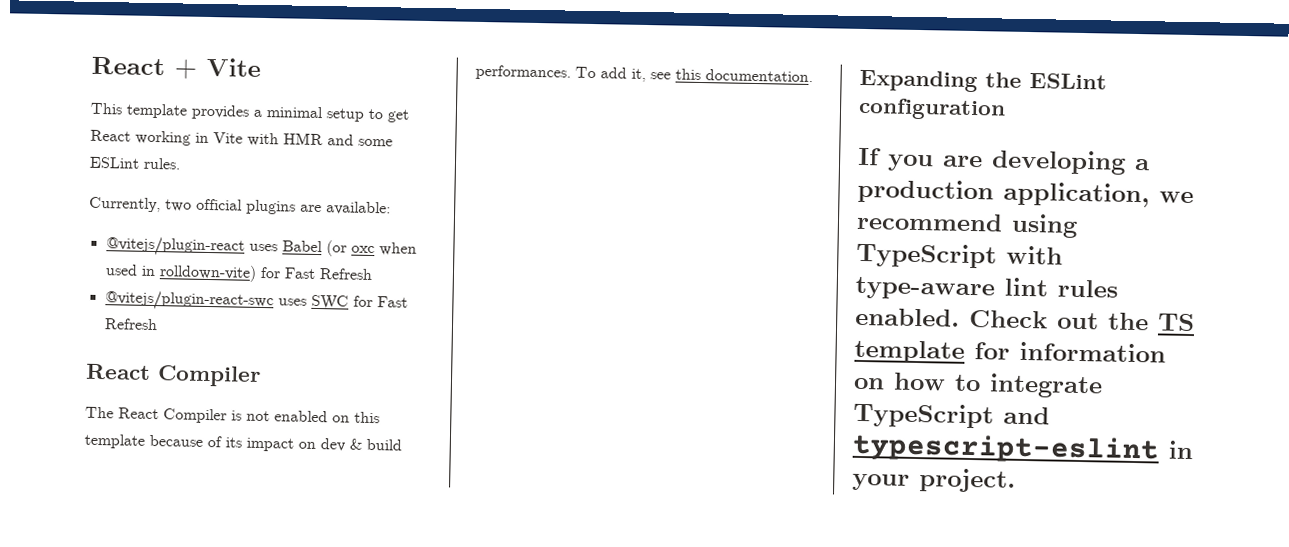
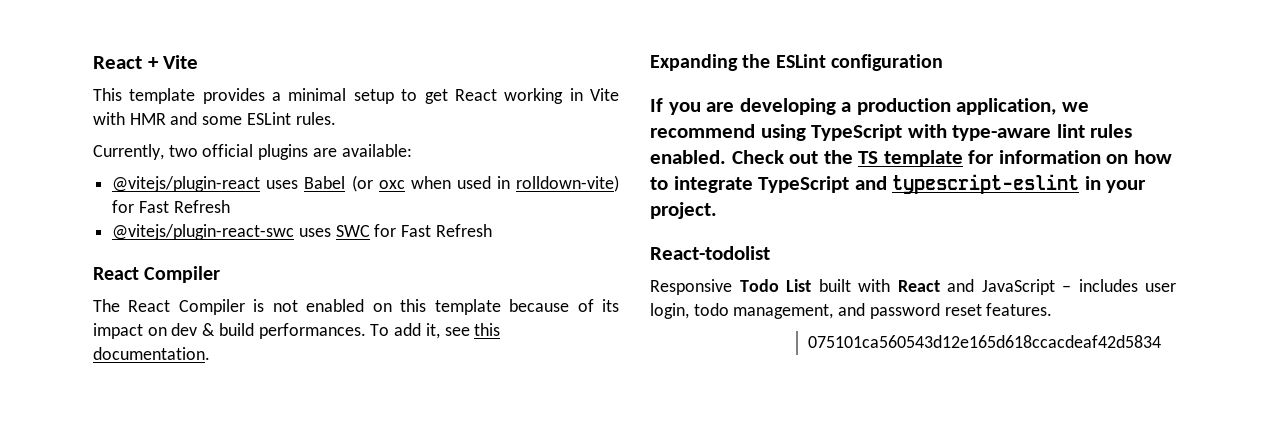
+ React-todolist
+ Responsive Todo List built with React and JavaScript – includes user login, todo management, and password reset features.
+ 075101ca560543d12e165d618ccacdeaf42d5834

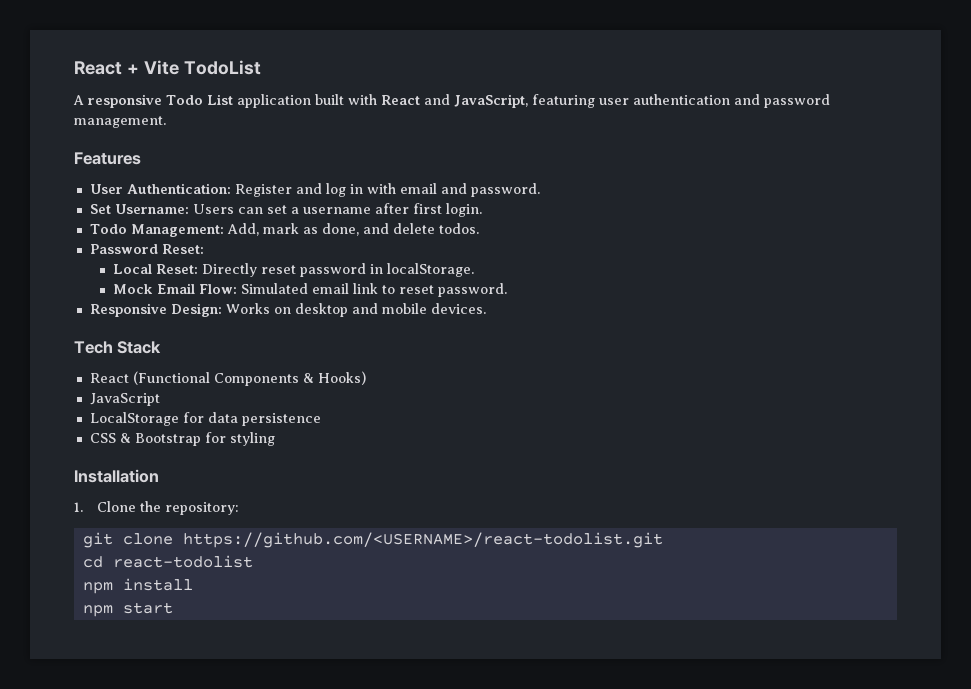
- React + Vite
- This template provides a minimal setup to get React working in Vite with HMR and some ESLint rules.
- Currently, two official plugins are available:
- @vitejs/plugin-react uses Babel (or oxc when used in rolldown-vite) for Fast Refresh
- @vitejs/plugin-react-swc uses SWC for Fast Refresh
- React Compiler
- The React Compiler is not enabled on this template because of its impact on dev & build performances. To add it, see this documentation.
- Expanding the ESLint configuration
- If you are developing a production application, we recommend using TypeScript with type-aware lint rules enabled. Check out the TS template for information on how to integrate TypeScript and typescript-eslint in your project.
- React-todolist
- Responsive Todo List built with React and JavaScript – includes user login, todo management, and password reset features.
- 075101ca560543d12e165d618ccacdeaf42d5834
+ React + Vite TodoList
+ A responsive Todo List application built with React and JavaScript, featuring user authentication and password management.
+ Features
+ User Authentication: Register and log in with email and password.
+ Set Username: Users can set a username after first login.
+ Todo Management: Add, mark as done, and delete todos.
+ Password Reset:
+ Local Reset: Directly reset password in localStorage.
+ Mock Email Flow: Simulated email link to reset password.
+ Responsive Design: Works on desktop and mobile devices.
+ Tech Stack
+ React (Functional Components & Hooks)
+ JavaScript
+ LocalStorage for data persistence
+ CSS & Bootstrap for styling
+ Installation
+ 1. Clone the repository:
+ git clone https://github.com/<USERNAME>/react-todolist.git
+ cd react-todolist
+ npm install
+ npm start

